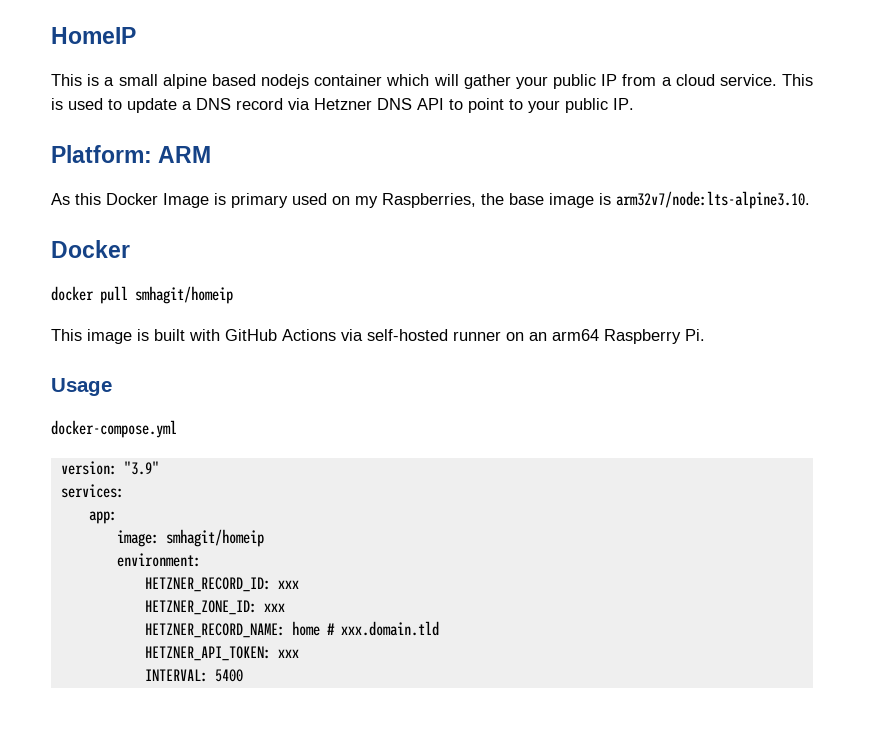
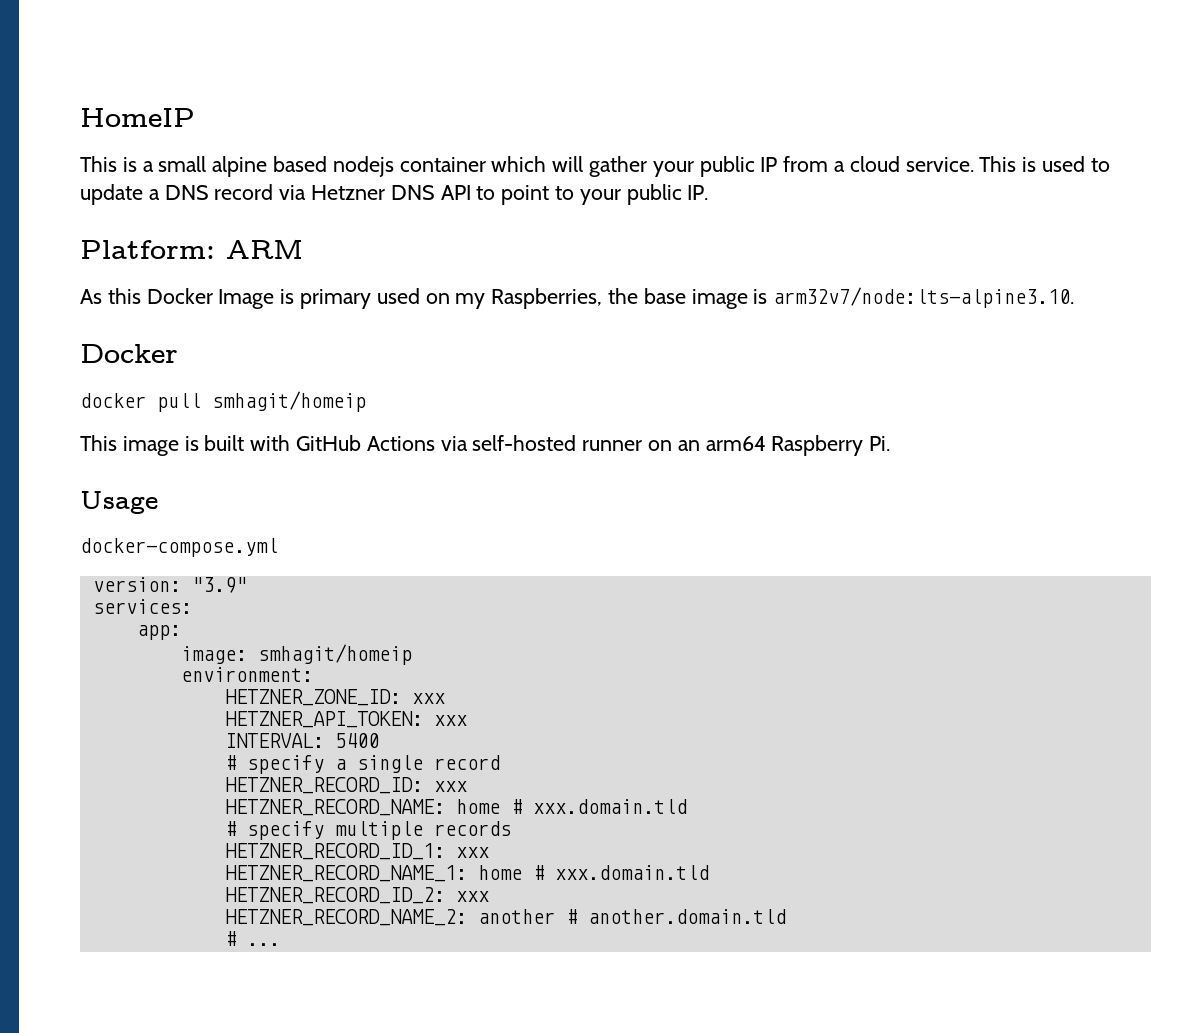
+ HETZNER_ZONE_ID: xxx
+ HETZNER_API_TOKEN: xxx
+ INTERVAL: 5400
+ # specify a single record
  HETZNER_RECORD_ID: xxx
- HETZNER_ZONE_ID: xxx
- HETZNER_API_TOKEN: xxx
- INTERVAL: 5400
+ # specify multiple records
+ HETZNER_RECORD_ID_1: xxx
+ HETZNER_RECORD_NAME_1: home # xxx.domain.tld
+ HETZNER_RECORD_ID_2: xxx
+ HETZNER_RECORD_NAME_2: another # another.domain.tld
+ # ...

